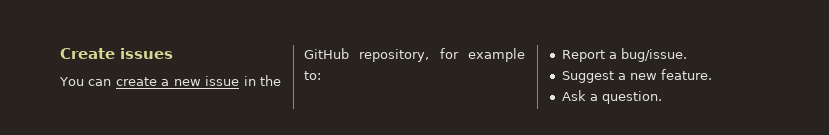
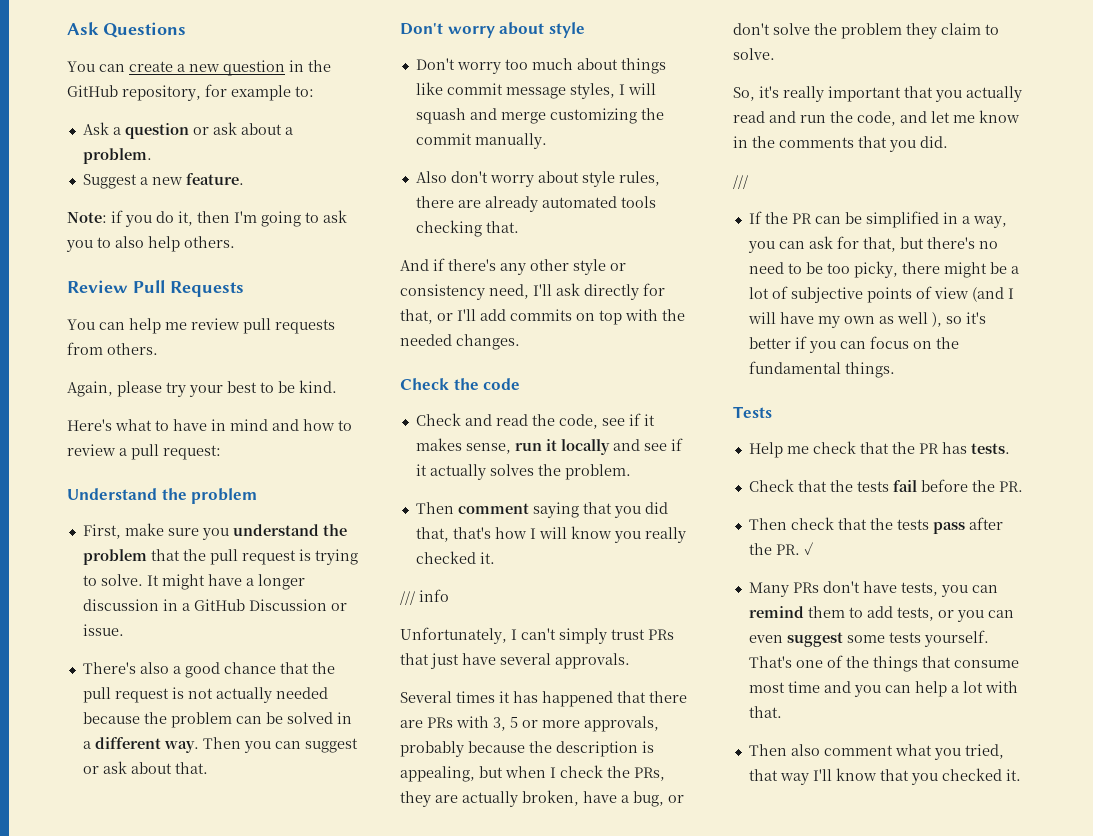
- Create issues
+ Ask Questions
- You can create a new issue in the GitHub repository, for example to:
+ You can create a new question in the GitHub repository, for example to:
- Report a bug/issue.
+ Ask a question or ask about a problem.
  Suggest a new feature.
- Ask a question.
+ Note: if you do it, then I'm going to ask you to also help others.
+ Review Pull Requests
+ You can help me review pull requests from others.
+ Again, please try your best to be kind.
+ Here's what to have in mind and how to review a pull request:
+ Understand the problem
+ First, make sure you understand the problem that the pull request is trying to solve. It might have a longer discussion in a GitHub Discussion or issue.
+ There's also a good chance that the pull request is not actually needed because the problem can be solved in a different way. Then you can suggest or ask about that.
+ Don't worry about style
+ Don't worry too much about things like commit message styles, I will squash and merge customizing the commit manually.
+ Also don't worry about style rules, there are already automated tools checking that.
+ And if there's any other style or consistency need, I'll ask directly for that, or I'll add commits on top with the needed changes.
+ Check the code
+ Check and read the code, see if it makes sense, run it locally and see if it actually solves the problem.
+ Then comment saying that you did that, that's how I will know you really checked it.
+ /// info
+ Unfortunately, I can't simply trust PRs that just have several approvals.
+ Several times it has happened that there are PRs with 3, 5 or more approvals, probably because the description is appealing, but when I check the PRs, they are actually broken, have a bug, or don't solve the problem they claim to solve.
+ So, it's really important that you actually read and run the code, and let me know in the comments that you did.
+ ///
+ If the PR can be simplified in a way, you can ask for that, but there's no need to be too picky, there might be a lot of subjective points of view (and I will have my own as well ), so it's better if you can focus on the fundamental things.
+ Tests
+ Help me check that the PR has tests.
+ Check that the tests fail before the PR.
+ Then check that the tests pass after the PR. ✓
+ Many PRs don't have tests, you can remind them to add tests, or you can even suggest some tests yourself. That's one of the things that consume most time and you can help a lot with that.
+ Then also comment what you tried, that way I'll know that you checked it.

